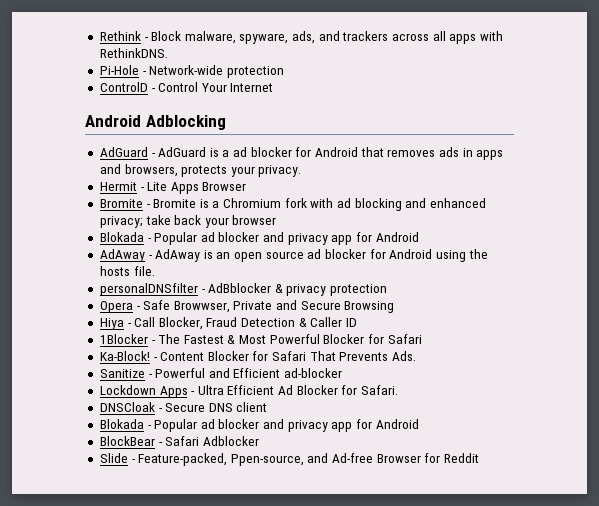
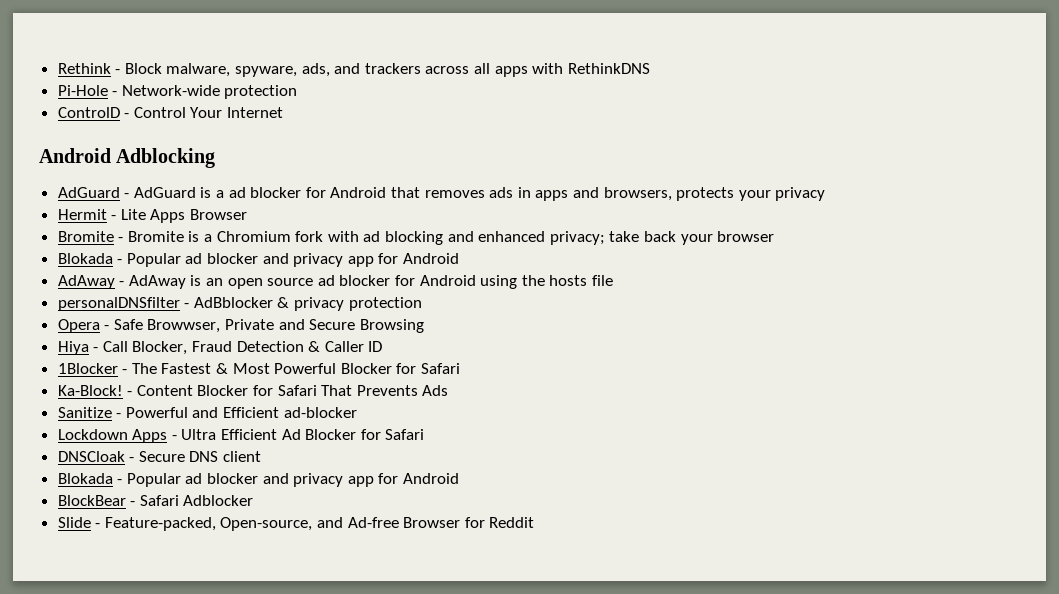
- Rethink - Block malware, spyware, ads, and trackers across all apps with RethinkDNS.
+ Rethink - Block malware, spyware, ads, and trackers across all apps with RethinkDNS
- AdGuard - AdGuard is a ad blocker for Android that removes ads in apps and browsers, protects your privacy.
+ AdGuard - AdGuard is a ad blocker for Android that removes ads in apps and browsers, protects your privacy
- AdAway - AdAway is an open source ad blocker for Android using the hosts file.
+ AdAway - AdAway is an open source ad blocker for Android using the hosts file
- - Content Blocker for Safari That Prevents Ads.
+ - Content Blocker for Safari That Prevents Ads
- Lockdown Apps - Ultra Efficient Ad Blocker for Safari.
+ Lockdown Apps - Ultra Efficient Ad Blocker for Safari
- Slide - Feature-packed, Ppen-source, and Ad-free Browser for Reddit
+ Slide - Feature-packed, Open-source, and Ad-free Browser for Reddit

